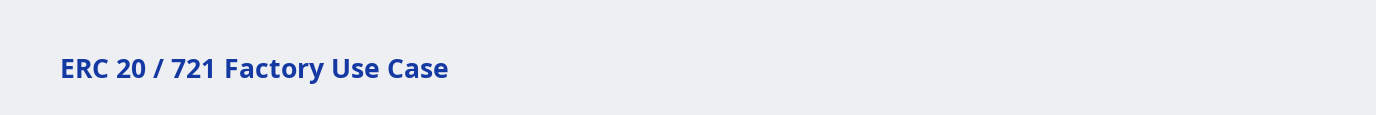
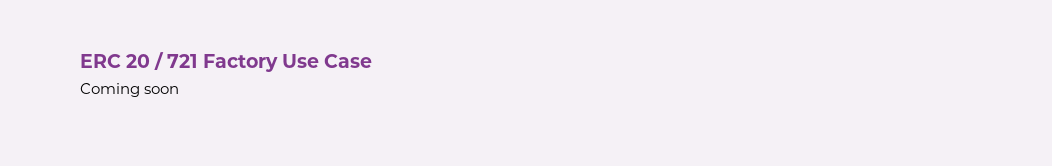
+ Coming soon

